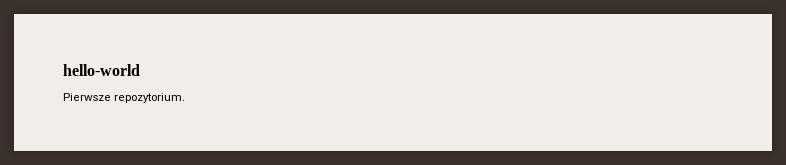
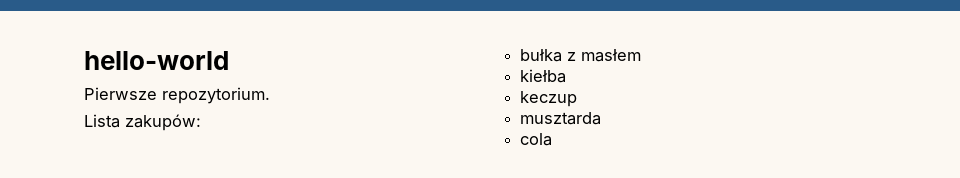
+ Lista zakupów:
+ bułka z masłem
+ kiełba
+ keczup
+ musztarda
+ cola

